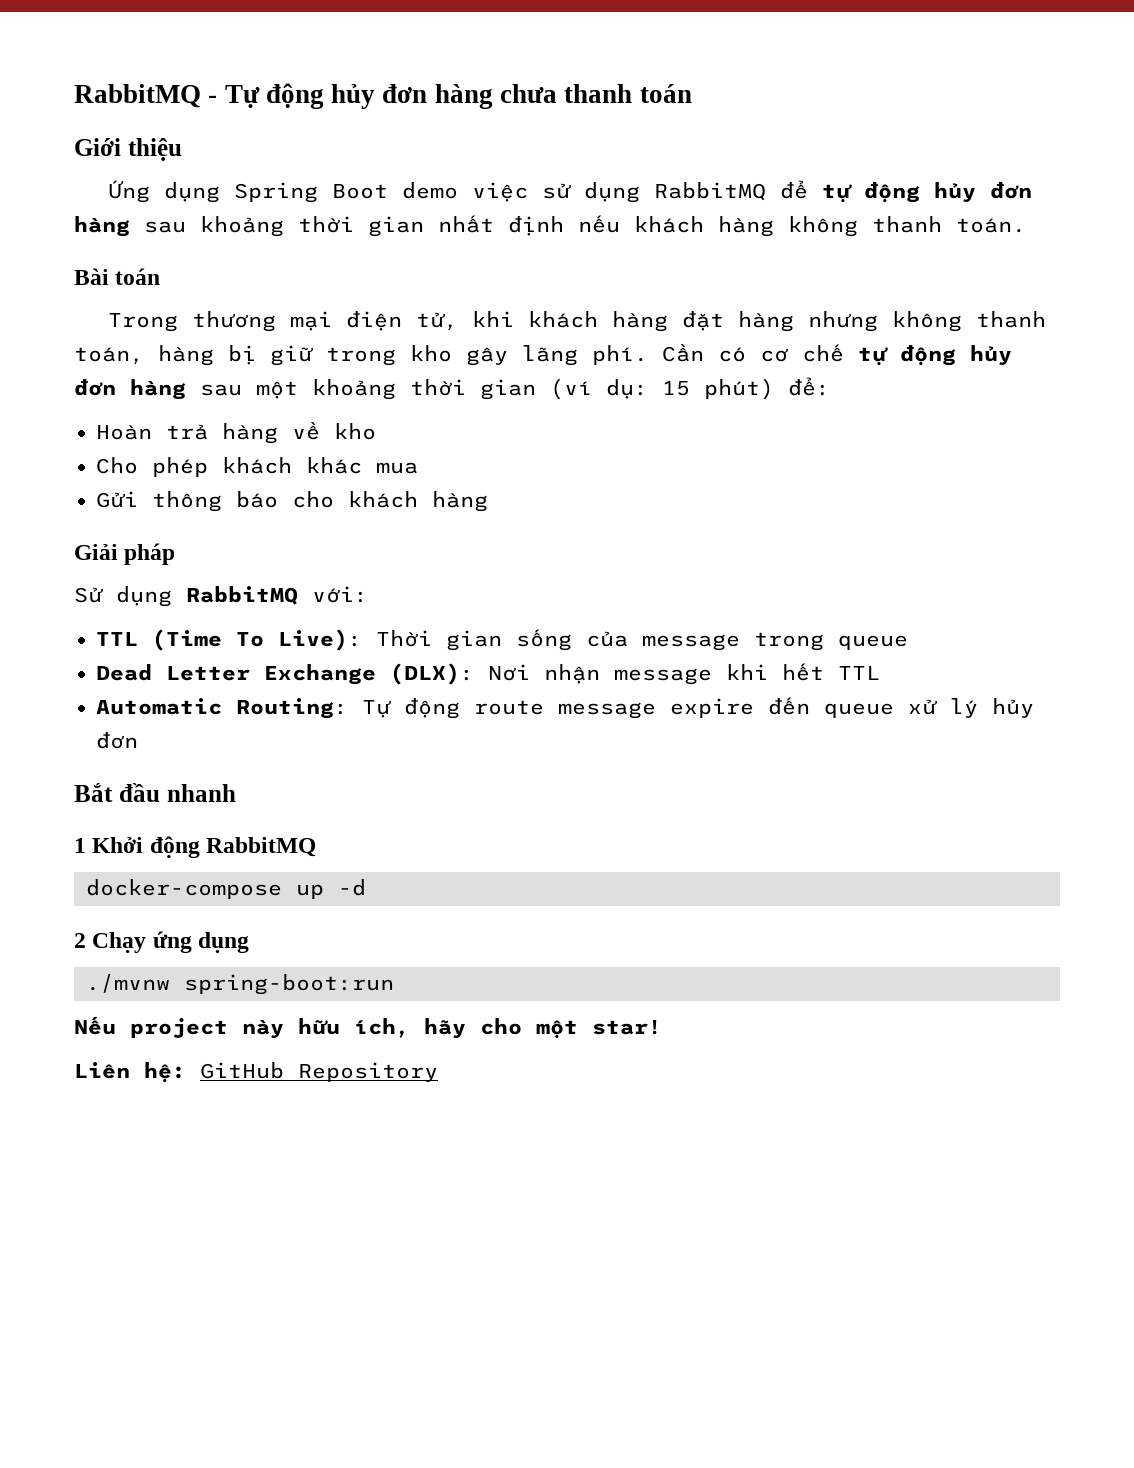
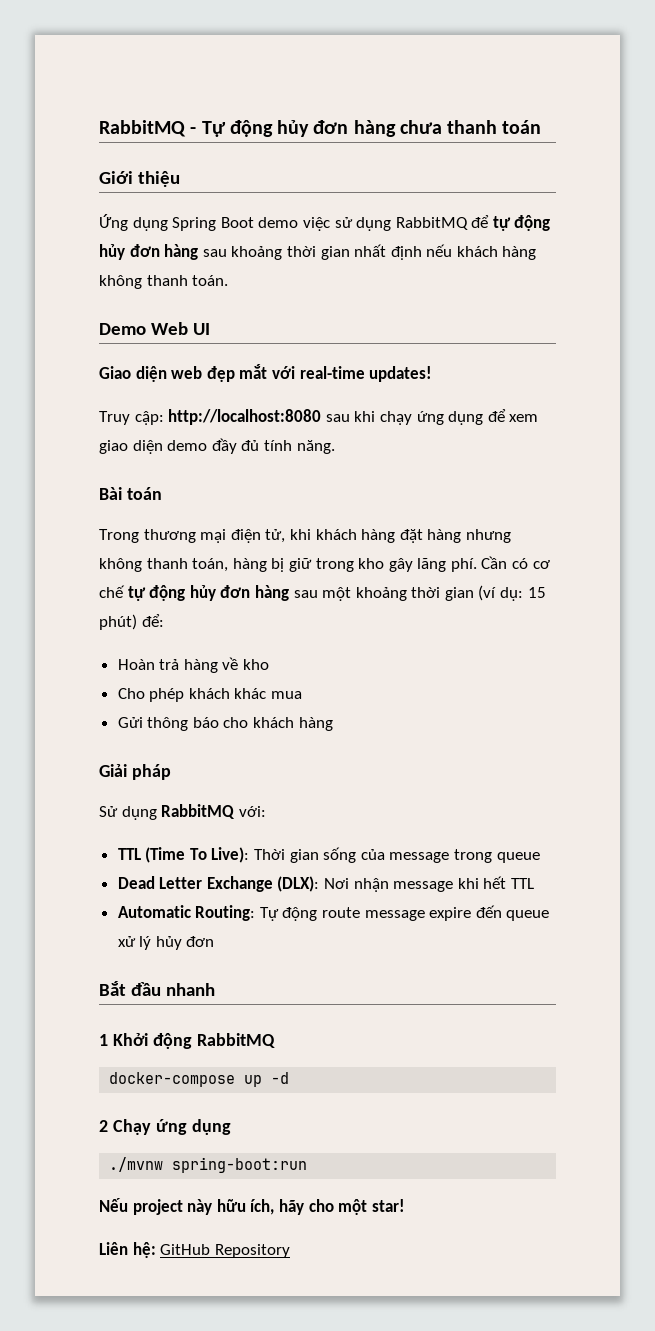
+ Demo Web UI
+ Giao diện web đẹp mắt với real-time updates!
+ Truy cập: http://localhost:8080 sau khi chạy ứng dụng để xem giao diện demo đầy đủ tính năng.

